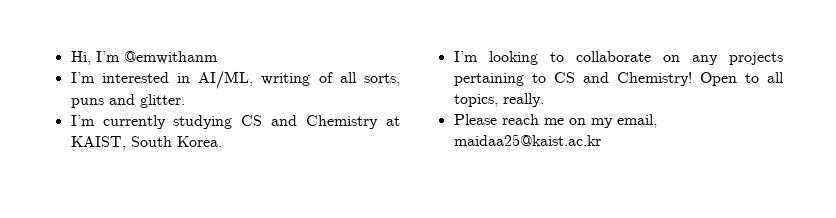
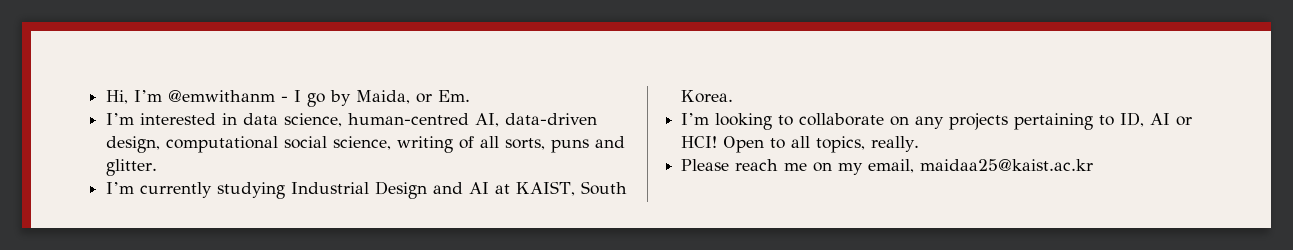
- Hi, I’m @emwithanm
- I’m interested in AI/ML, writing of all sorts, puns and glitter.
+ Hi, I’m @emwithanm - I go by Maida, or Em.
+ I’m interested in data science, human-centred AI, data-driven design, computational social science, writing of all sorts, puns and glitter.
- I’m currently studying CS and Chemistry at KAIST, South Korea.
+ I’m currently studying Industrial Design and AI at KAIST, South Korea.
- I’m looking to collaborate on any projects pertaining to CS and Chemistry!
+ I’m looking to collaborate on any projects pertaining to ID, AI or HCI!

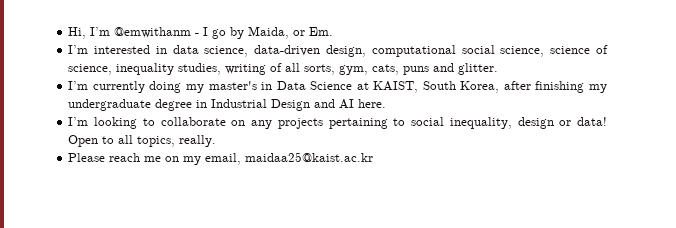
- I’m interested in data science, human-centred AI, data-driven design, computational social science, writing of all sorts, puns and glitter.
+ I’m interested in data science, data-driven design, computational social science, science of science, inequality studies, writing of all sorts, gym, cats, puns and glitter.
- I’m currently studying Industrial Design and AI at KAIST, South Korea.
+ I’m currently doing my master's in Data Science at KAIST, South Korea, after finishing my undergraduate degree in Industrial Design and AI here.
- I’m looking to collaborate on any projects pertaining to ID, AI or HCI!
+ I’m looking to collaborate on any projects pertaining to social inequality, design or data!

